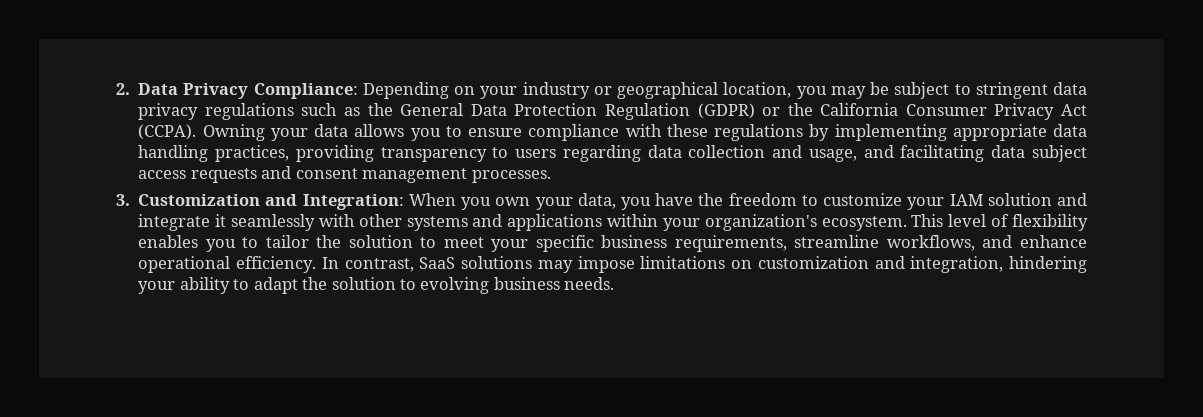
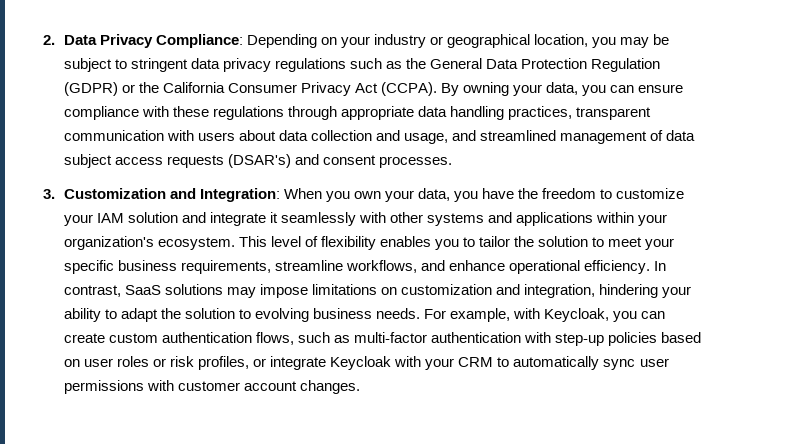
- Owning your data allows you to ensure compliance with these regulations by implementing appropriate data handling practices, providing transparency to users regarding data collection and usage, and facilitating data subject access requests and consent management processes.
+ By owning your data, you can ensure compliance with these regulations through appropriate data handling practices, transparent communication with users about data collection and usage, and streamlined management of data subject access requests (DSAR's) and consent processes.
+ For example, with Keycloak, you can create custom authentication flows, such as multi-factor authentication with step-up policies based on user roles or risk profiles, or integrate Keycloak with your CRM to automatically sync user permissions with customer account changes.

